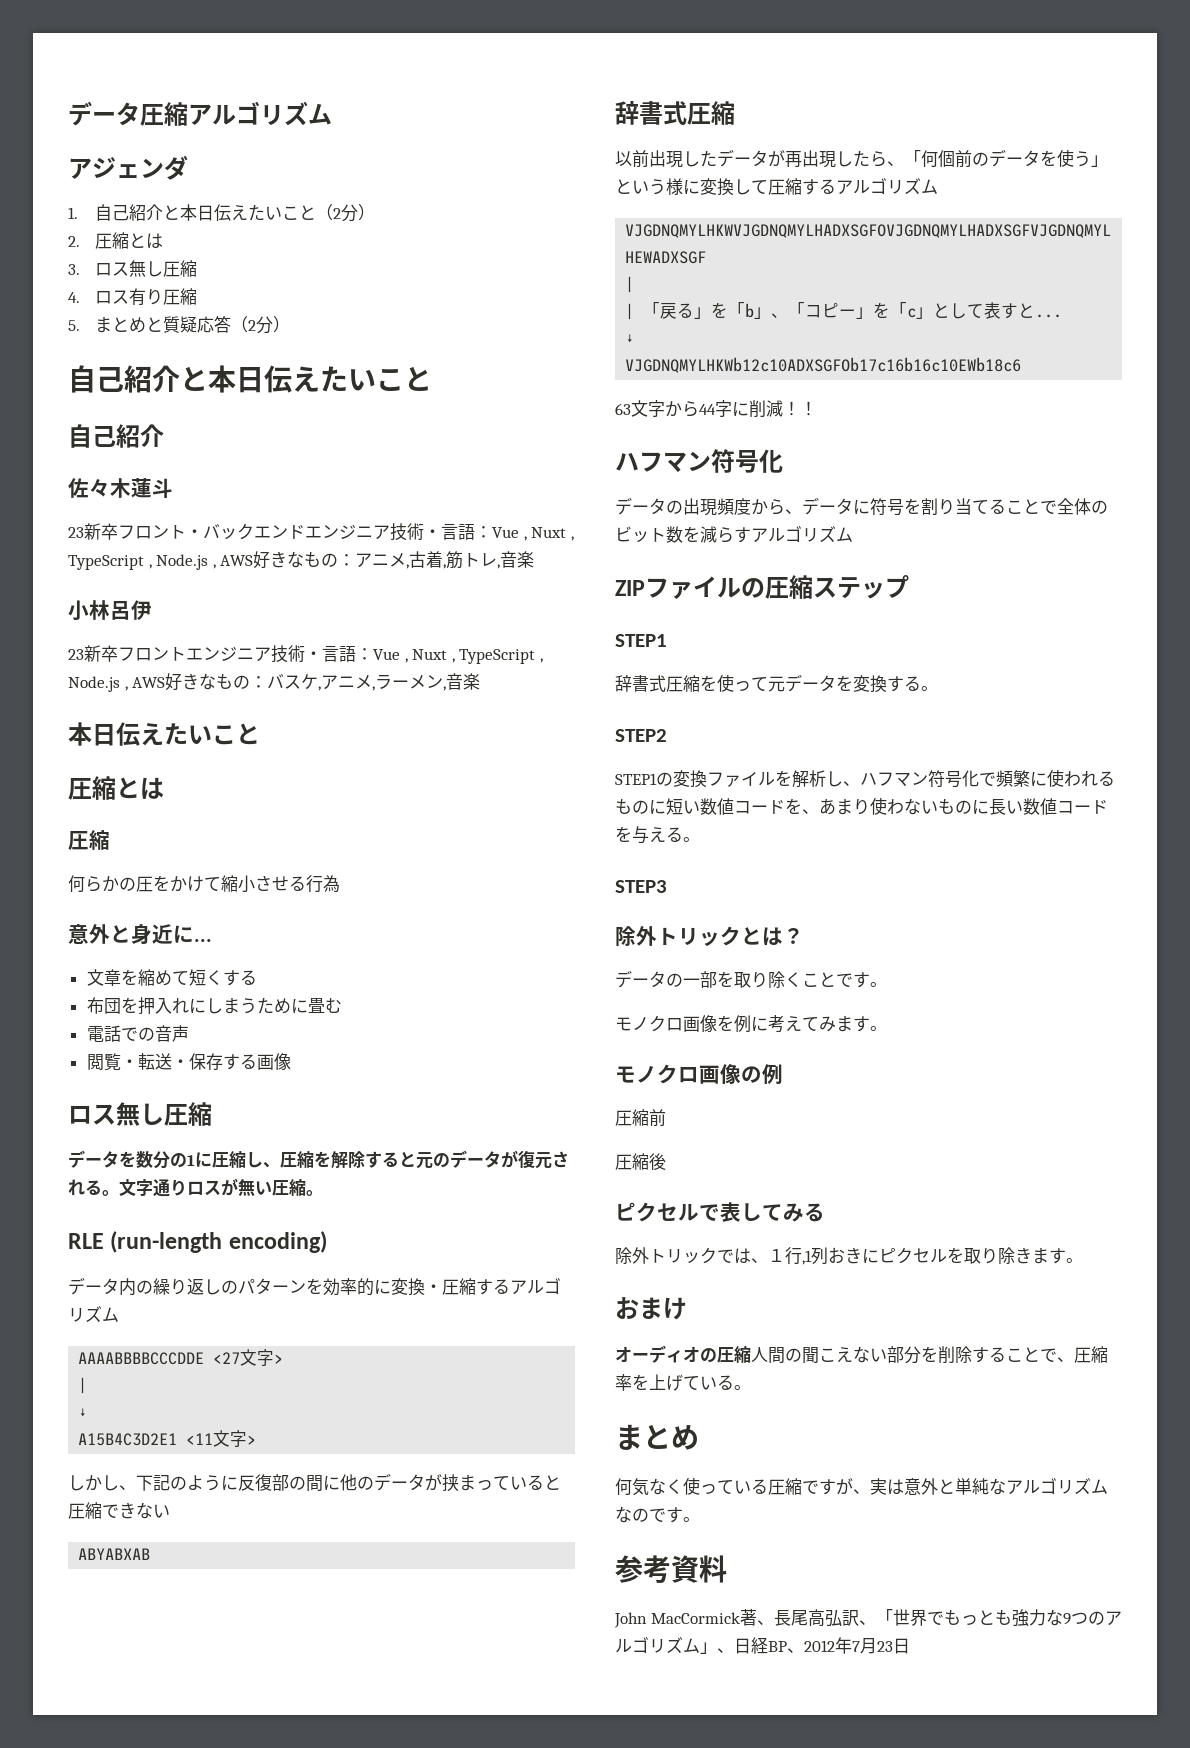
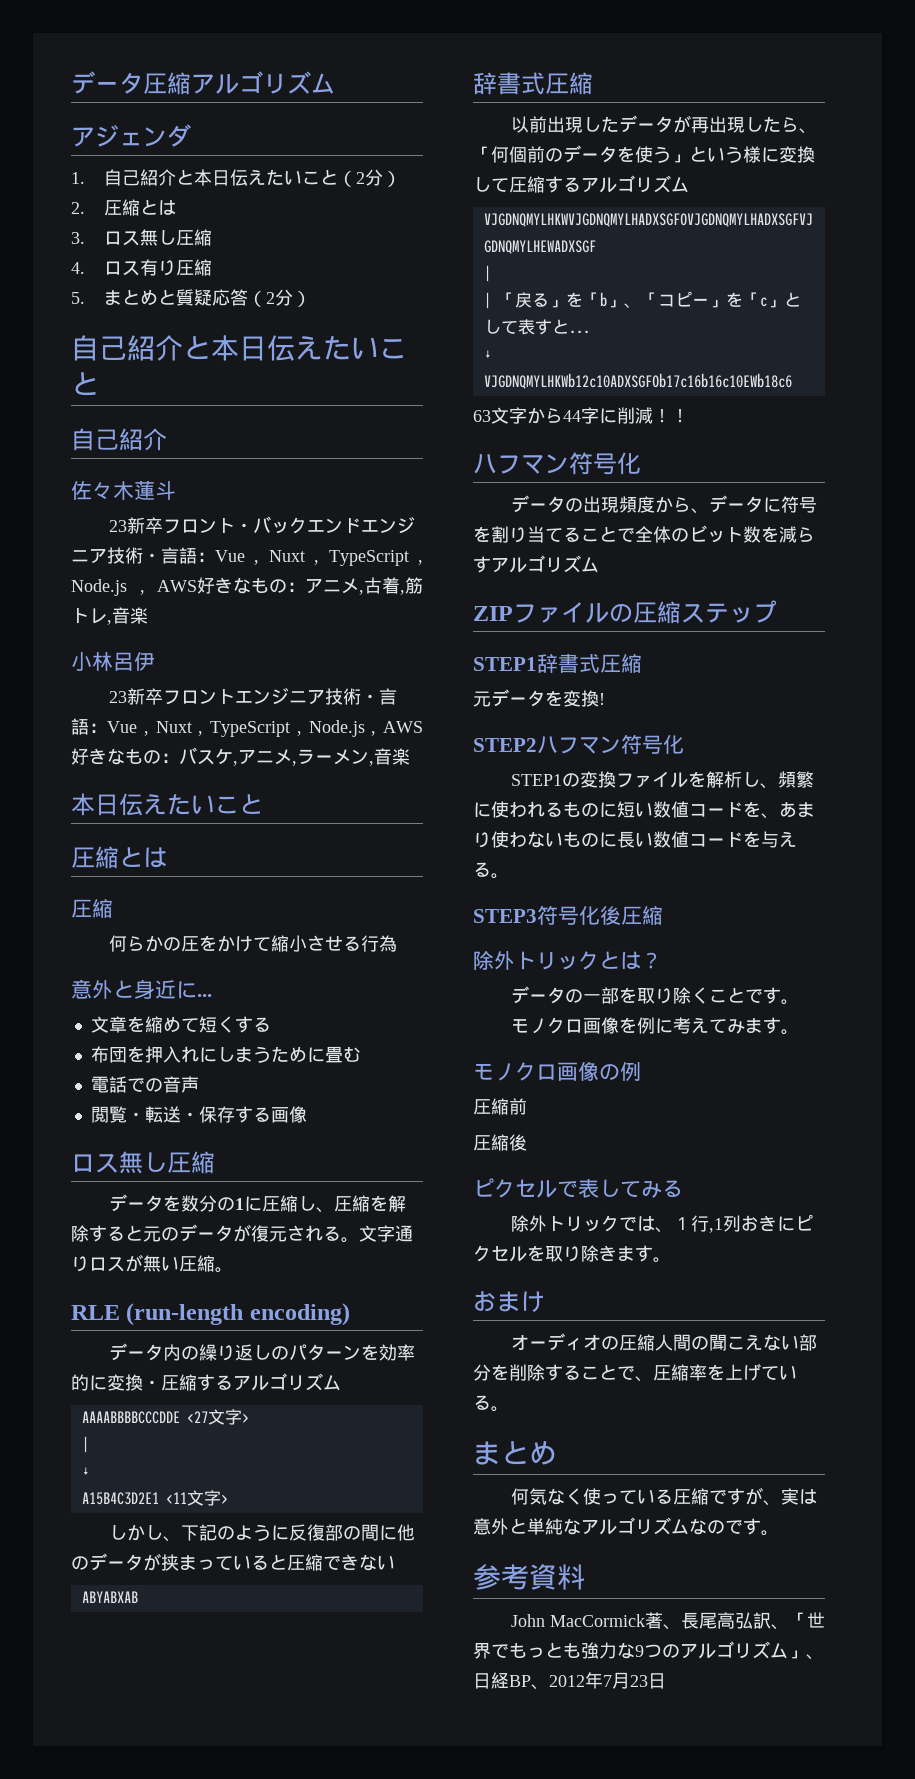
  ZIPファイルの圧縮ステップ
- STEP1
- 辞書式圧縮を使って元データを変換する。
+ STEP1辞書式圧縮
+ 元データを変換!
- STEP2
+ STEP2ハフマン符号化
- STEP1の変換ファイルを解析し、ハフマン符号化で頻繁に使われるものに短い数値コードを、あまり使わないものに長い数値コードを与える。
+ STEP1の変換ファイルを解析し、頻繁に使われるものに短い数値コードを、あまり使わないものに長い数値コードを与える。
- STEP3
+ STEP3符号化後圧縮

